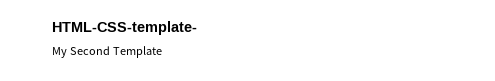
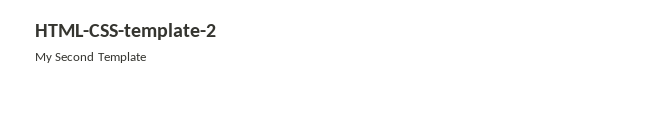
- HTML-CSS-template-
+ HTML-CSS-template-2

